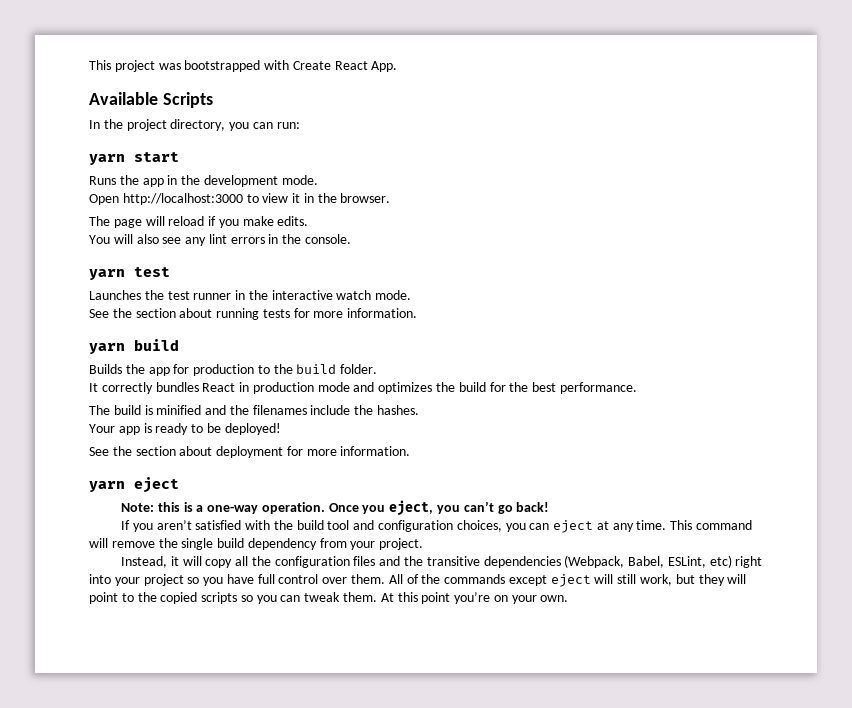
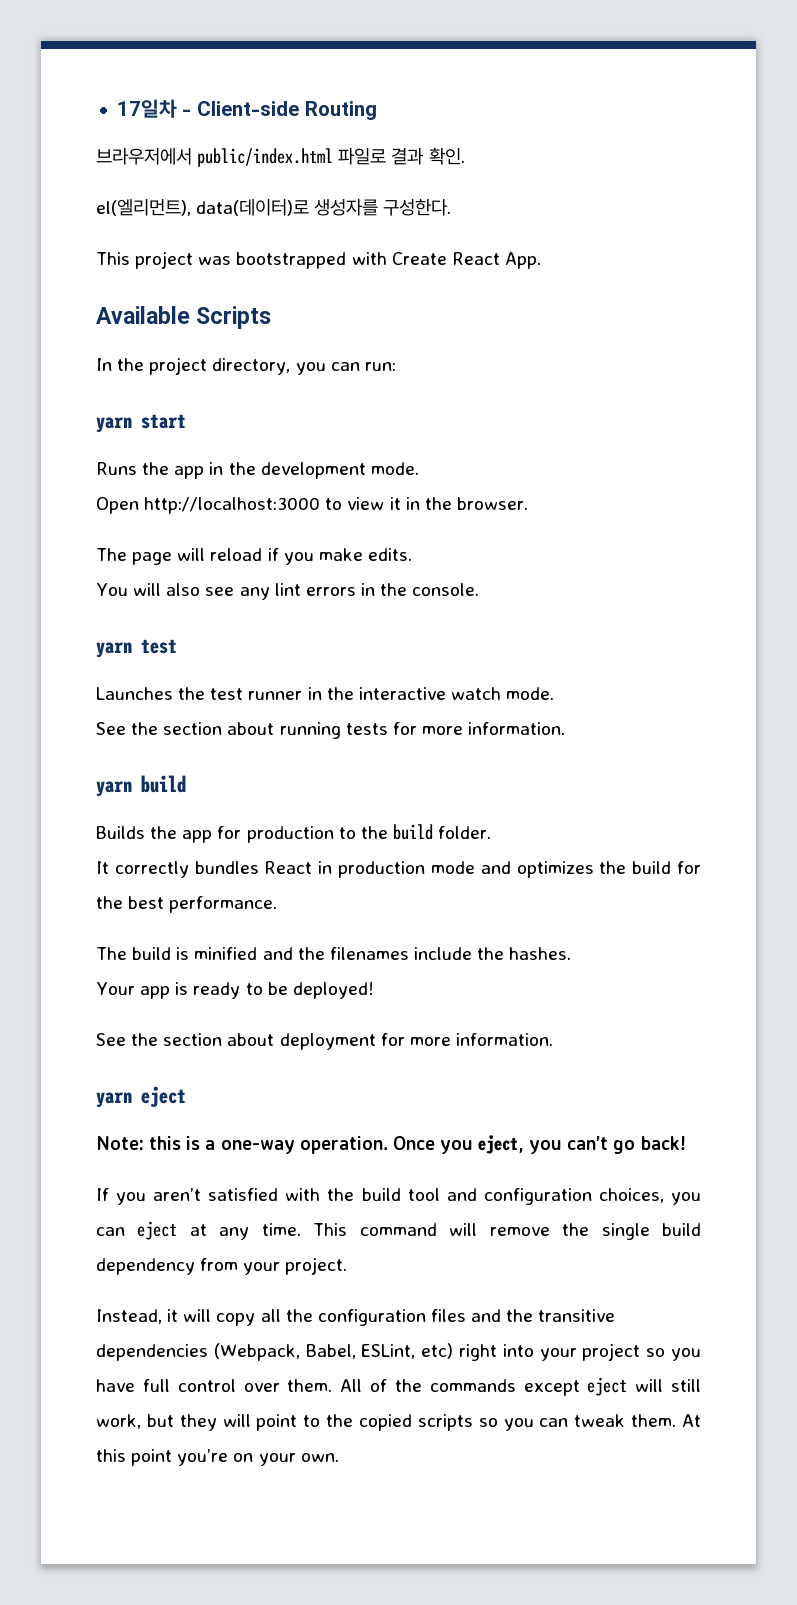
+ 17일차 - Client-side Routing
+ 브라우저에서 public/index.html 파일로 결과 확인.
+ el(엘리먼트), data(데이터)로 생성자를 구성한다.

